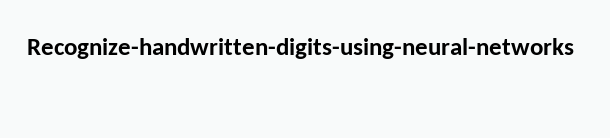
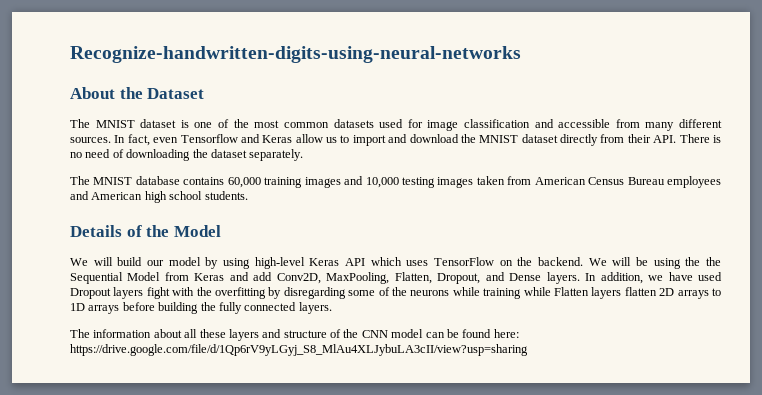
+ About the Dataset
+ The MNIST dataset is one of the most common datasets used for image classification and accessible from many different sources. In fact, even Tensorflow and Keras allow us to import and download the MNIST dataset directly from their API. There is no need of downloading the dataset separately.
+ The MNIST database contains 60,000 training images and 10,000 testing images taken from American Census Bureau employees and American high school students.
+ Details of the Model
+ We will build our model by using high-level Keras API which uses TensorFlow on the backend. We will be using the the Sequential Model from Keras and add Conv2D, MaxPooling, Flatten, Dropout, and Dense layers. In addition, we have used Dropout layers fight with the overfitting by disregarding some of the neurons while training while Flatten layers flatten 2D arrays to 1D arrays before building the fully connected layers.
+ The information about all these layers and structure of the CNN model can be found here: https://drive.google.com/file/d/1Qp6rV9yLGyj_S8_MlAu4XLJybuLA3cII/view?usp=sharing

